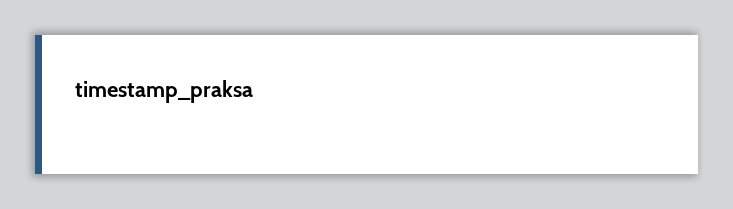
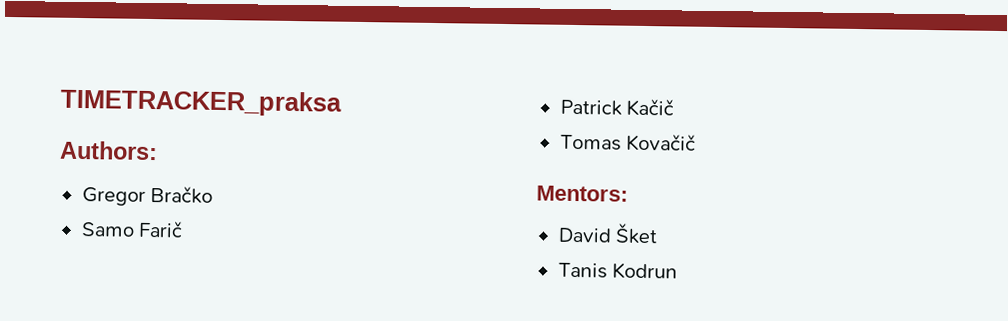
- timestamp_praksa
+ TIMETRACKER_praksa
+ Authors:
+ Gregor Bračko
+ Samo Farič
+ Patrick Kačič
+ Tomas Kovačič
+ Mentors:
+ David Šket
+ Tanis Kodrun

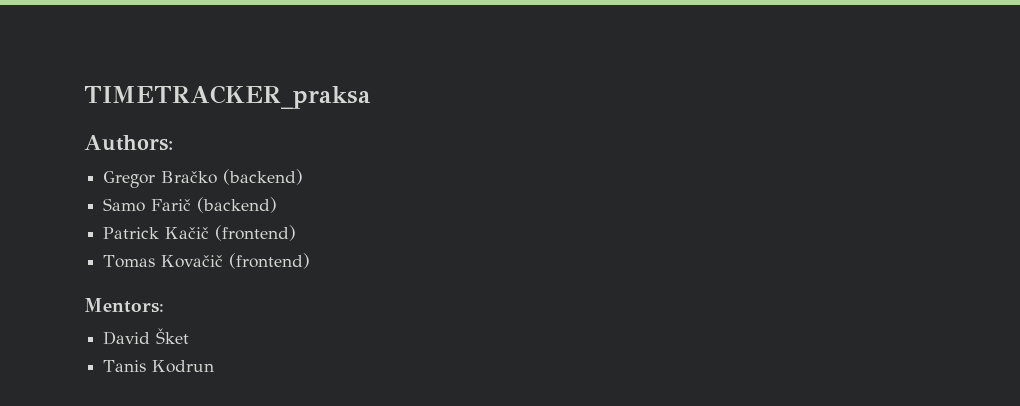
- Gregor Bračko
+ Gregor Bračko (backend)
- Samo Farič
+ Samo Farič (backend)
- Patrick Kačič
+ Patrick Kačič (frontend)
- Tomas Kovačič
+ Tomas Kovačič (frontend)

